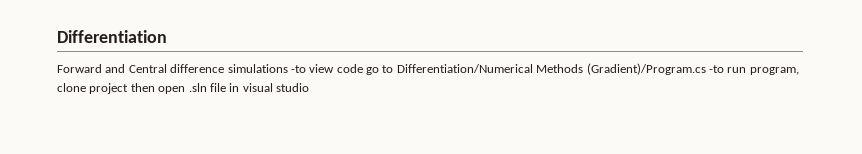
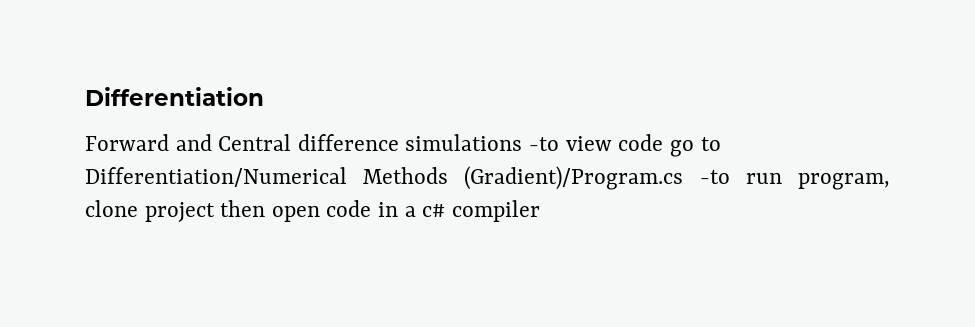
- Forward and Central difference simulations -to view code go to Differentiation/Numerical Methods (Gradient)/Program.cs -to run program, clone project then open .sln file in visual studio
+ Forward and Central difference simulations -to view code go to Differentiation/Numerical Methods (Gradient)/Program.cs -to run program, clone project then open code in a c# compiler

